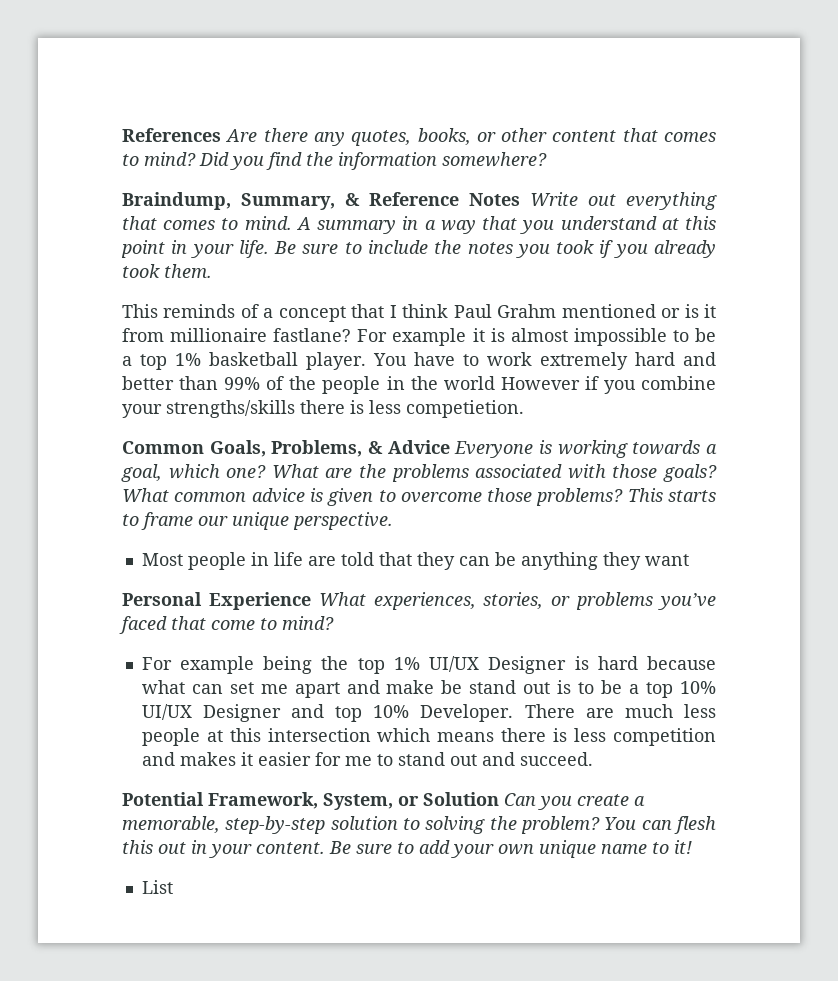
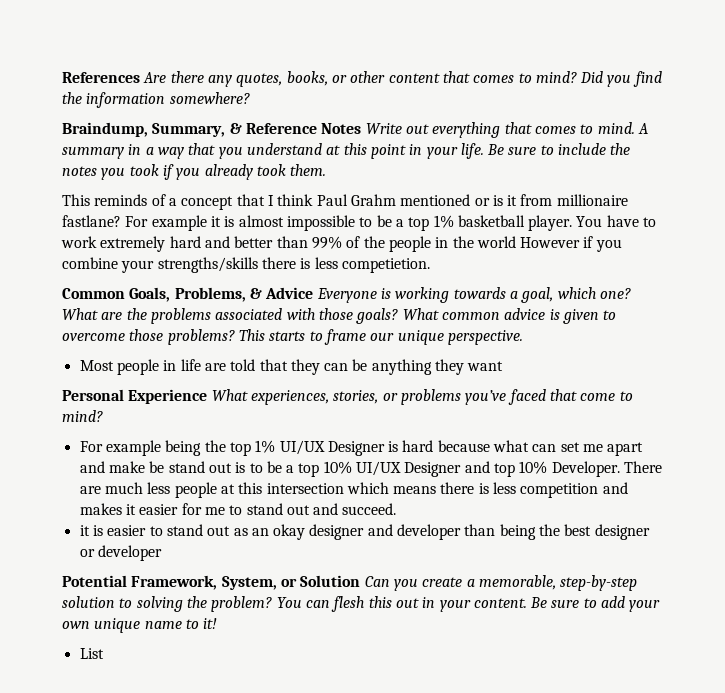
+ it is easier to stand out as an okay designer and developer than being the best designer or developer

